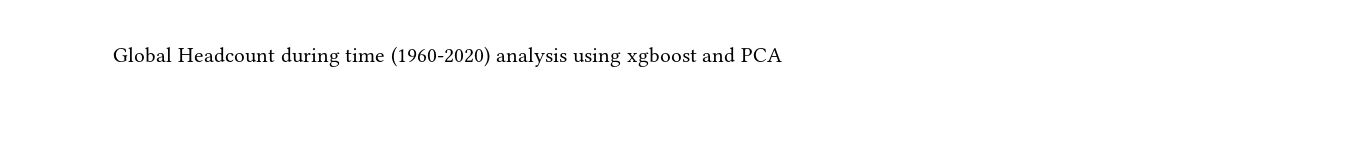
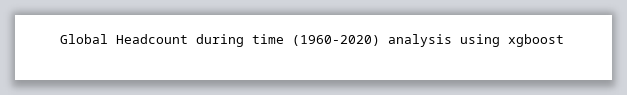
- Global Headcount during time (1960-2020) analysis using xgboost and PCA
+ Global Headcount during time (1960-2020) analysis using xgboost

